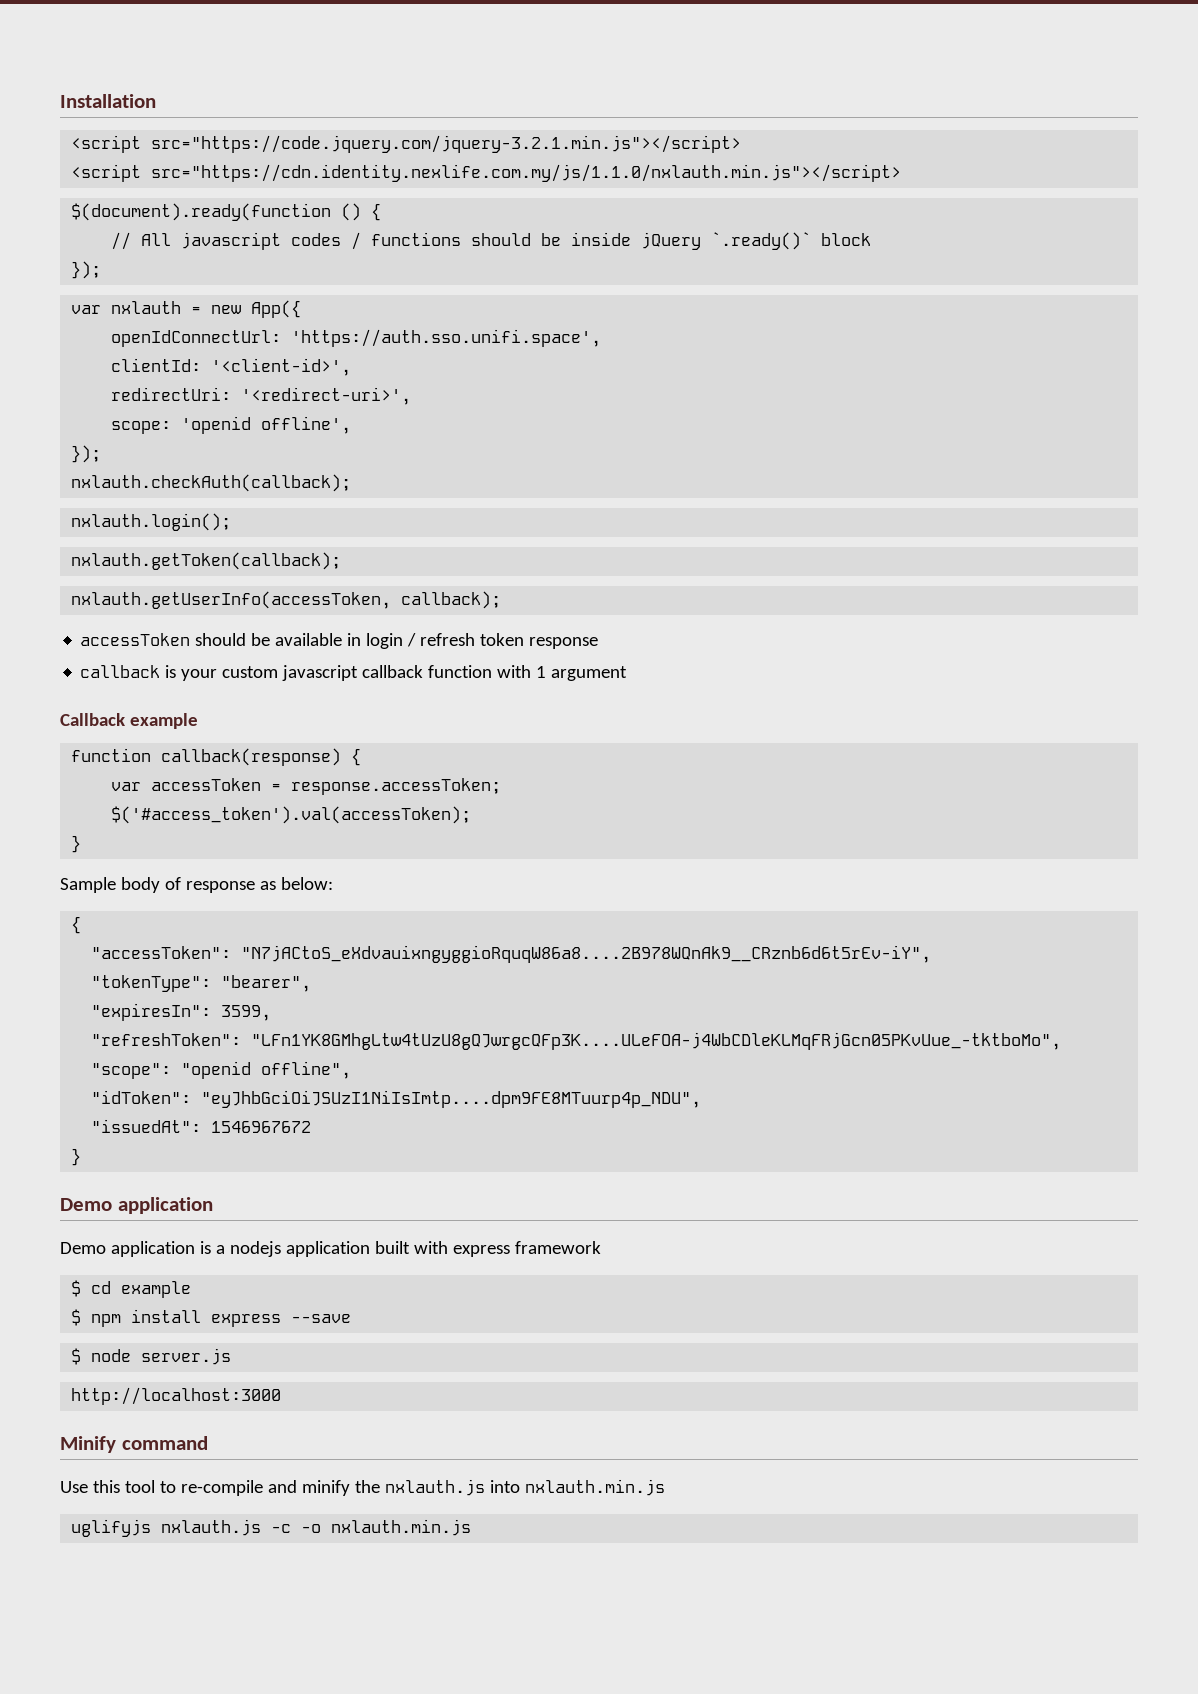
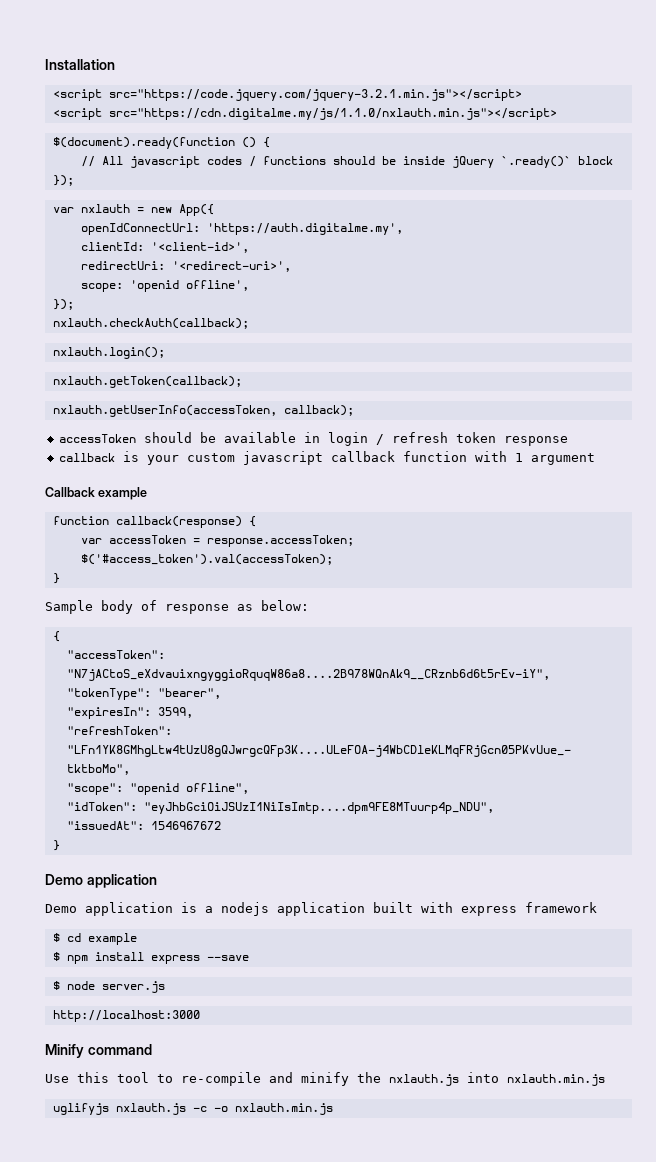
- <script src="https://cdn.identity.nexlife.com.my/js/1.1.0/nxlauth.min.js"></script>
+ <script src="https://cdn.digitalme.my/js/1.1.0/nxlauth.min.js"></script>
- openIdConnectUrl: 'https://auth.sso.unifi.space',
+ openIdConnectUrl: 'https://auth.digitalme.my',

